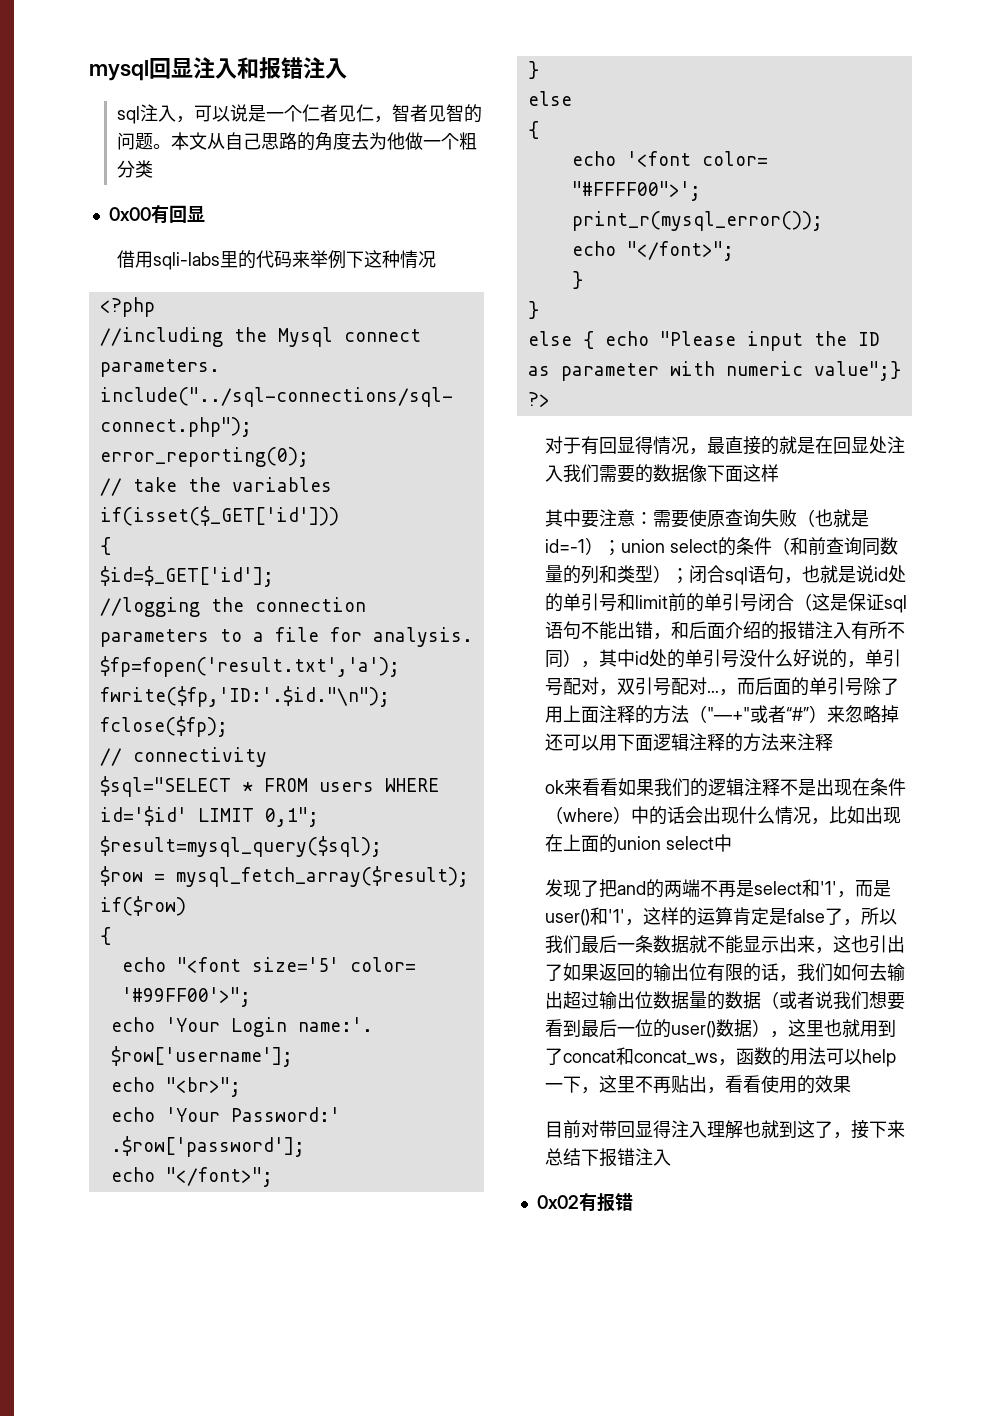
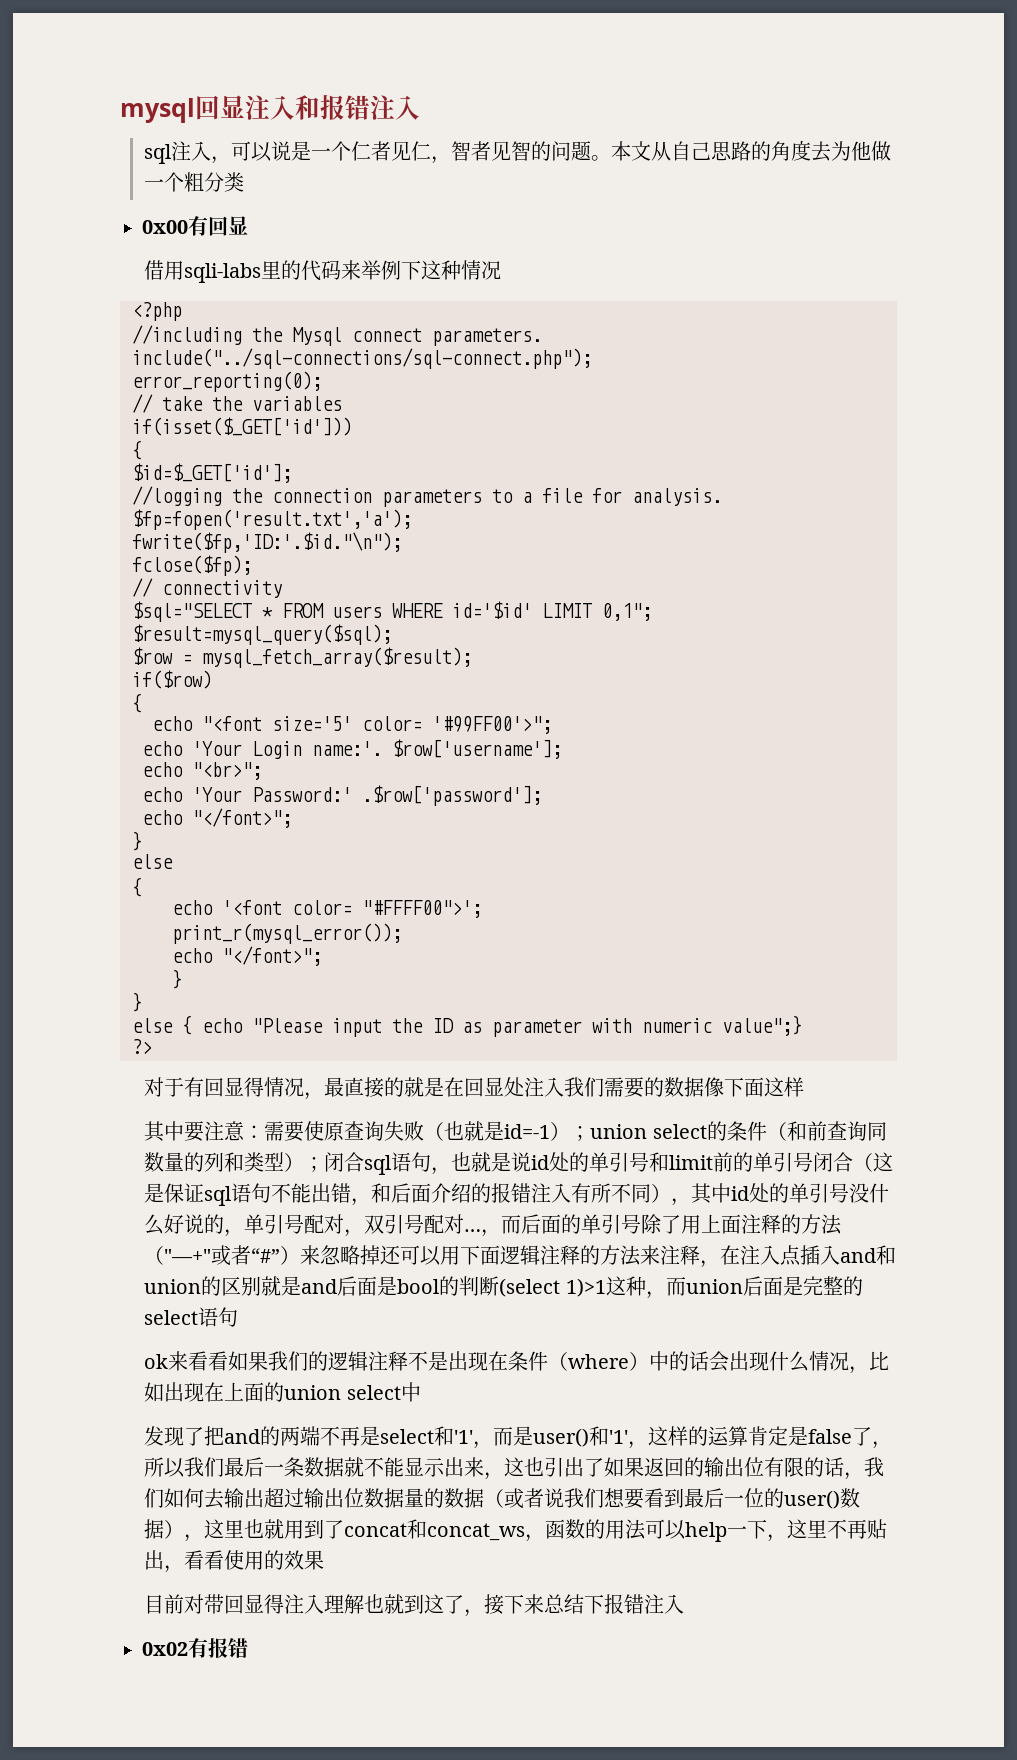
- ，而后面的单引号除了用上面注释的方法（"—+"或者“#”）来忽略掉还可以用下面逻辑注释的方法来注释
+ ，而后面的单引号除了用上面注释的方法（"—+"或者“#”）来忽略掉还可以用下面逻辑注释的方法来注释，在注入点插入and和union的区别就是and后面是bool的判断(select 1)>1这种，而union后面是完整的select语句

